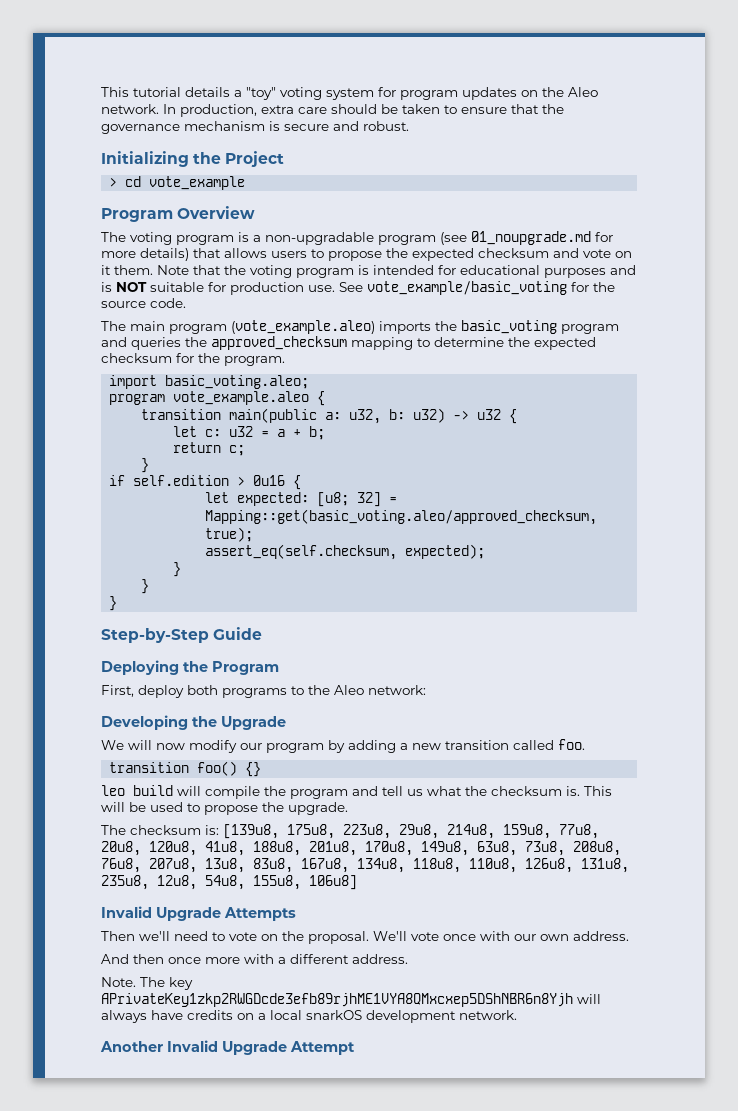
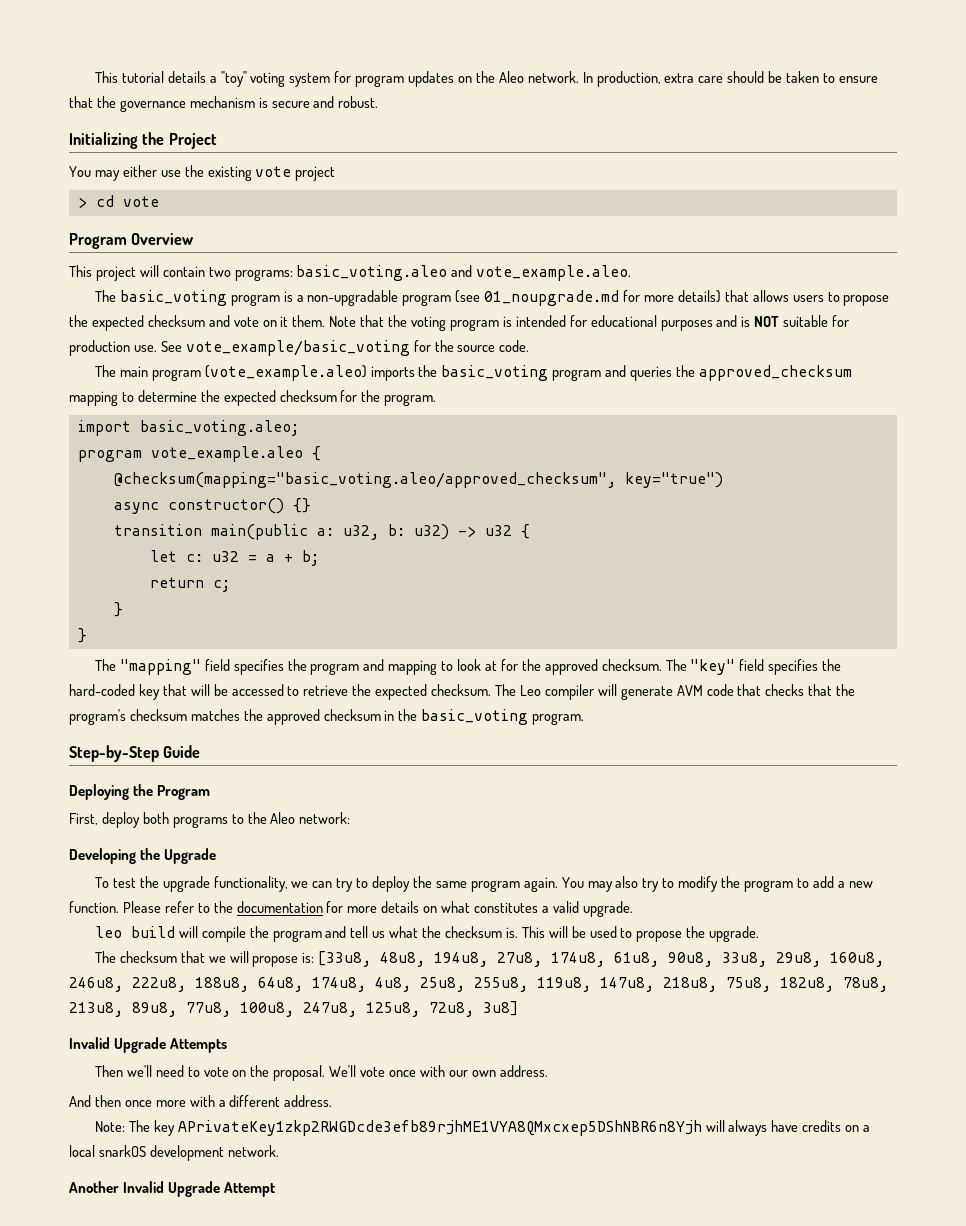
+ You may either use the existing vote project
- > cd vote_example
+ > cd vote
- The voting program is a non-upgradable program (see 01_noupgrade.md for more details) that allows users to propose the expected checksum and vote on it them.
+ This project will contain two programs: basic_voting.aleo and vote_example.aleo.
+ The basic_voting program is a non-upgradable program (see 01_noupgrade.md for more details) that allows users to propose the expected checksum and vote on it them.
+ @checksum(mapping="basic_voting.aleo/approved_checksum", key="true")
+ async constructor() {}
  return c;
  }
- if self.edition > 0u16 {
- let expected: [u8; 32] = Mapping::get(basic_voting.aleo/approved_checksum, true);
- assert_eq(self.checksum, expected);
  }
- }
- }
+ The "mapping" field specifies the program and mapping to look at for the approved checksum. The "key" field specifies the hard-coded key that will be accessed to retrieve the expected checksum. The Leo compiler will generate AVM code that checks that the program's checksum matches the approved checksum in the basic_voting program.
- We will now modify our program by adding a new transition called foo.
- transition foo() {}
+ To test the upgrade functionality, we can try to deploy the same program again. You may also try to modify the program to add a new function. Please refer to the documentation for more details on what constitutes a valid upgrade.
- The checksum is: [139u8, 175u8, 223u8, 29u8, 214u8, 159u8, 77u8, 20u8, 120u8, 41u8, 188u8, 201u8, 170u8, 149u8, 63u8, 73u8, 208u8, 76u8, 207u8, 13u8, 83u8, 167u8, 134u8, 118u8, 110u8, 126u8, 131u8, 235u8, 12u8, 54u8, 155u8, 106u8]
+ The checksum that we will propose is: [33u8, 48u8, 194u8, 27u8, 174u8, 61u8, 90u8, 33u8, 29u8, 160u8, 246u8, 222u8, 188u8, 64u8, 174u8, 4u8, 25u8, 255u8, 119u8, 147u8, 218u8, 75u8, 182u8, 78u8, 213u8, 89u8, 77u8, 100u8, 247u8, 125u8, 72u8, 3u8]
- Note. The key APrivateKey1zkp2RWGDcde3efb89rjhME1VYA8QMxcxep5DShNBR6n8Yjh will always have credits on a local snarkOS development network.
+ Note: The key APrivateKey1zkp2RWGDcde3efb89rjhME1VYA8QMxcxep5DShNBR6n8Yjh will always have credits on a local snarkOS development network.

